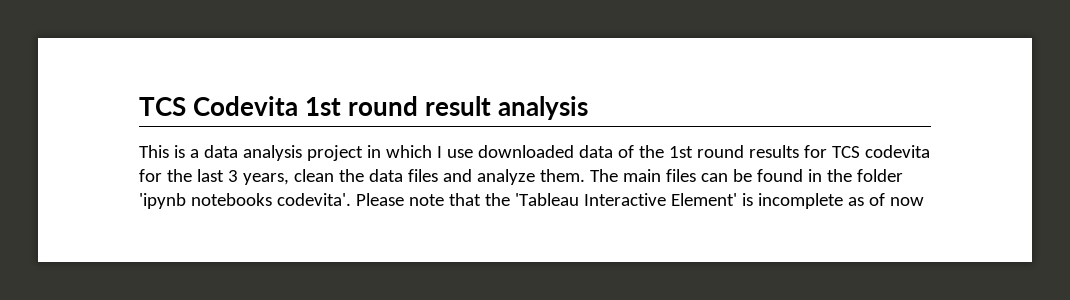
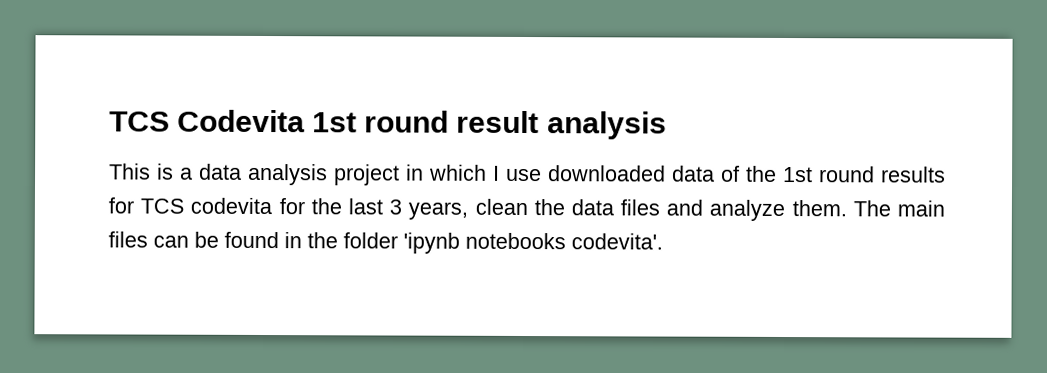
- Please note that the 'Tableau Interactive Element' is incomplete as of now

